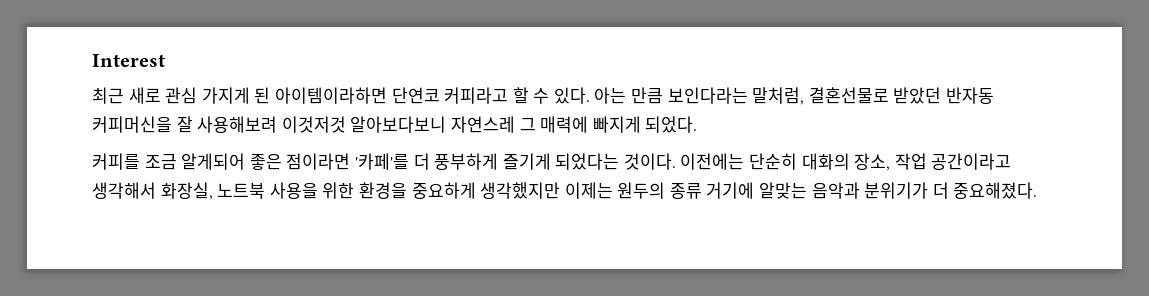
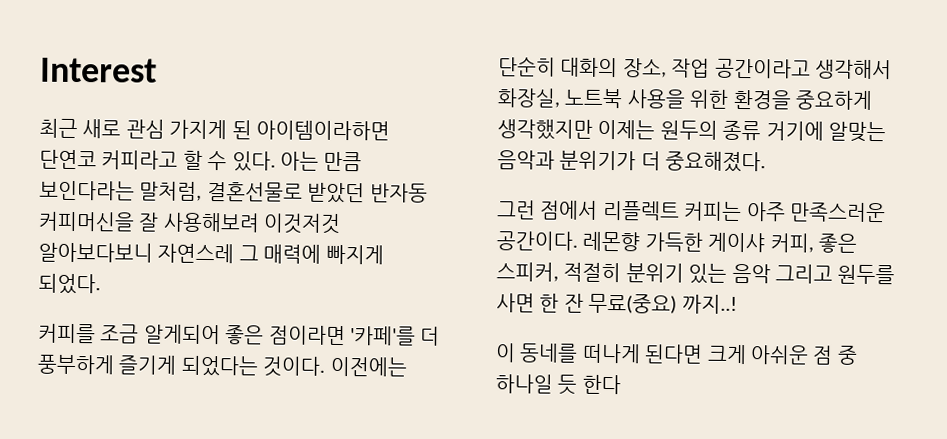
+ 그런 점에서 리플렉트 커피는 아주 만족스러운 공간이다. 레몬향 가득한 게이샤 커피, 좋은 스피커, 적절히 분위기 있는 음악 그리고 원두를 사면 한 잔 무료(중요) 까지..!
+ 이 동네를 떠나게 된다면 크게 아쉬운 점 중 하나일 듯 한다

